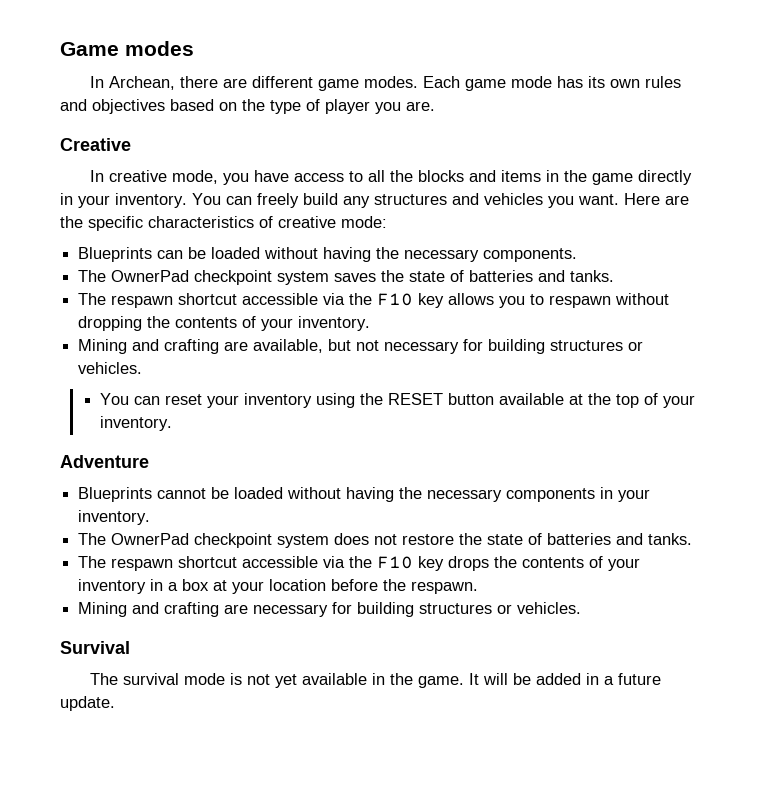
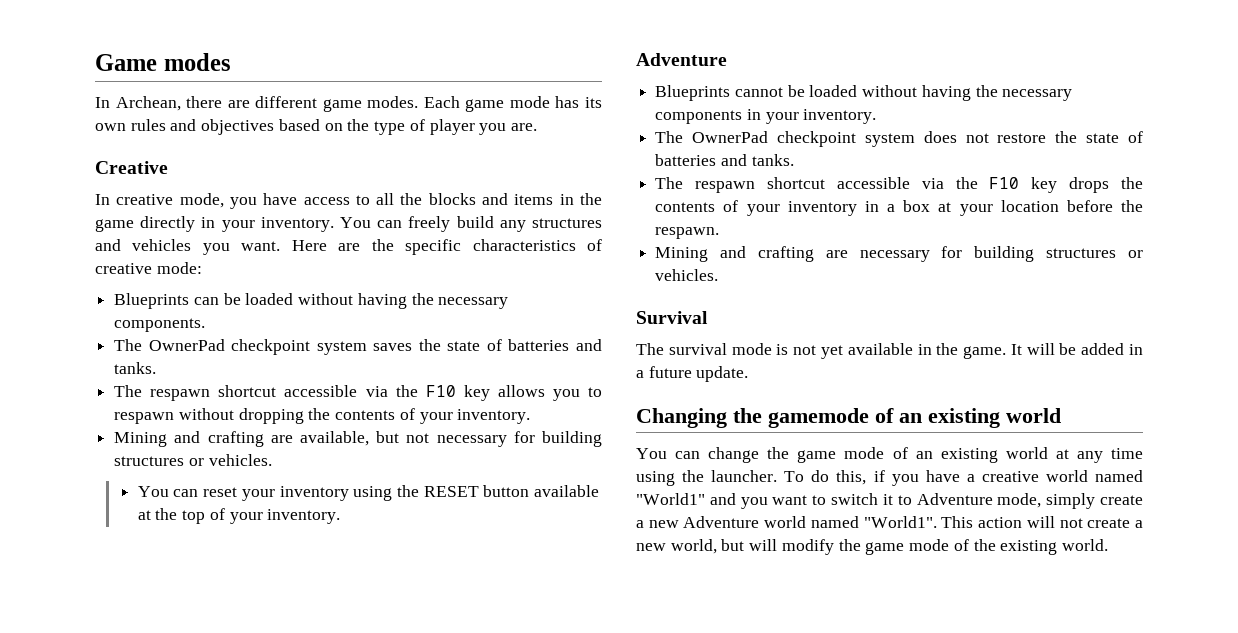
+ Changing the gamemode of an existing world
+ You can change the game mode of an existing world at any time using the launcher. To do this, if you have a creative world named "World1" and you want to switch it to Adventure mode, simply create a new Adventure world named "World1". This action will not create a new world, but will modify the game mode of the existing world.

